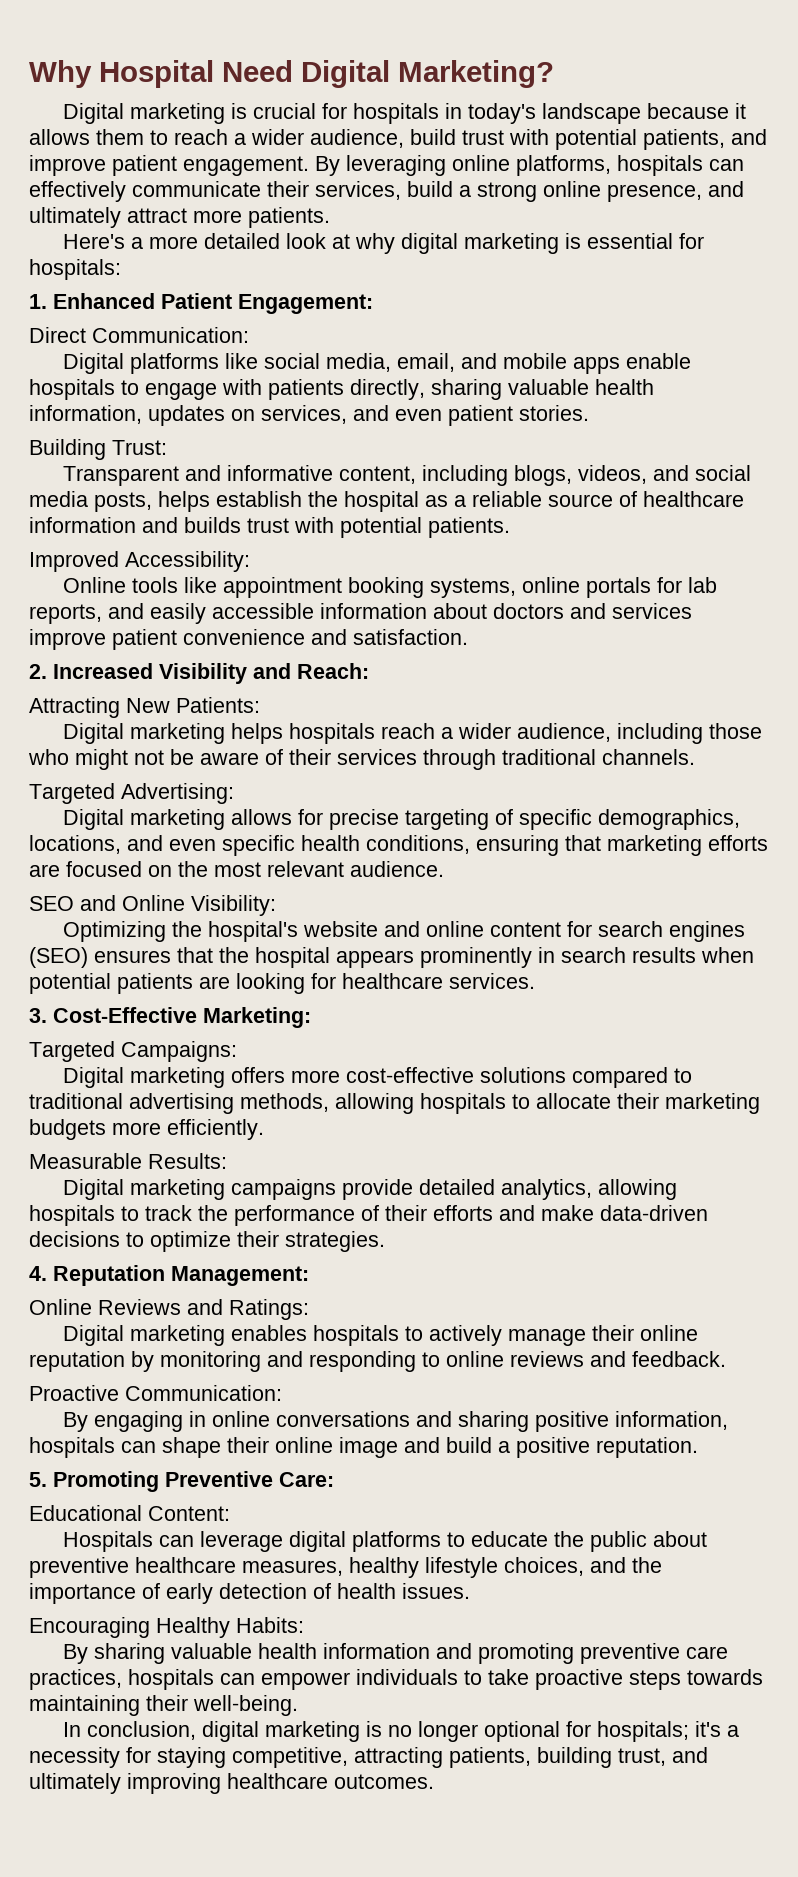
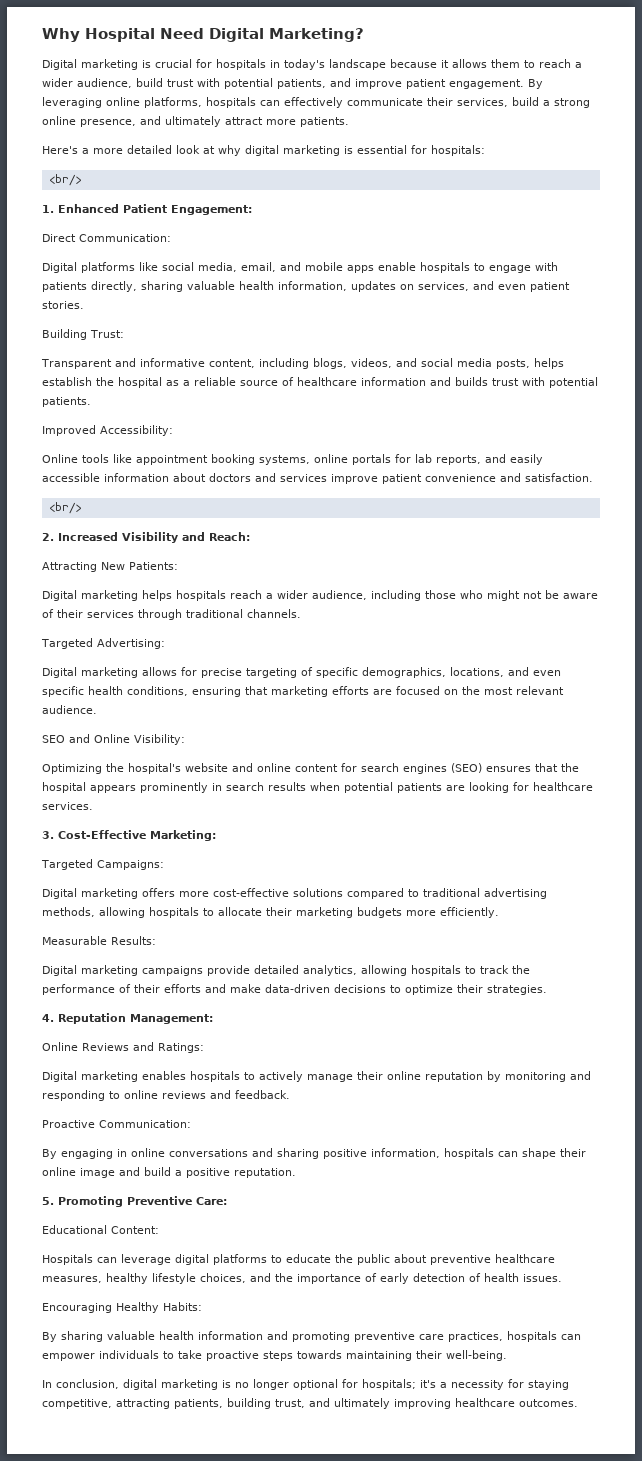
  Here's a more detailed look at why digital marketing is essential for hospitals:
+ <br/>
  Online tools like appointment booking systems, online portals for lab reports, and easily accessible information about doctors and services improve patient convenience and satisfaction.
+ <br/>

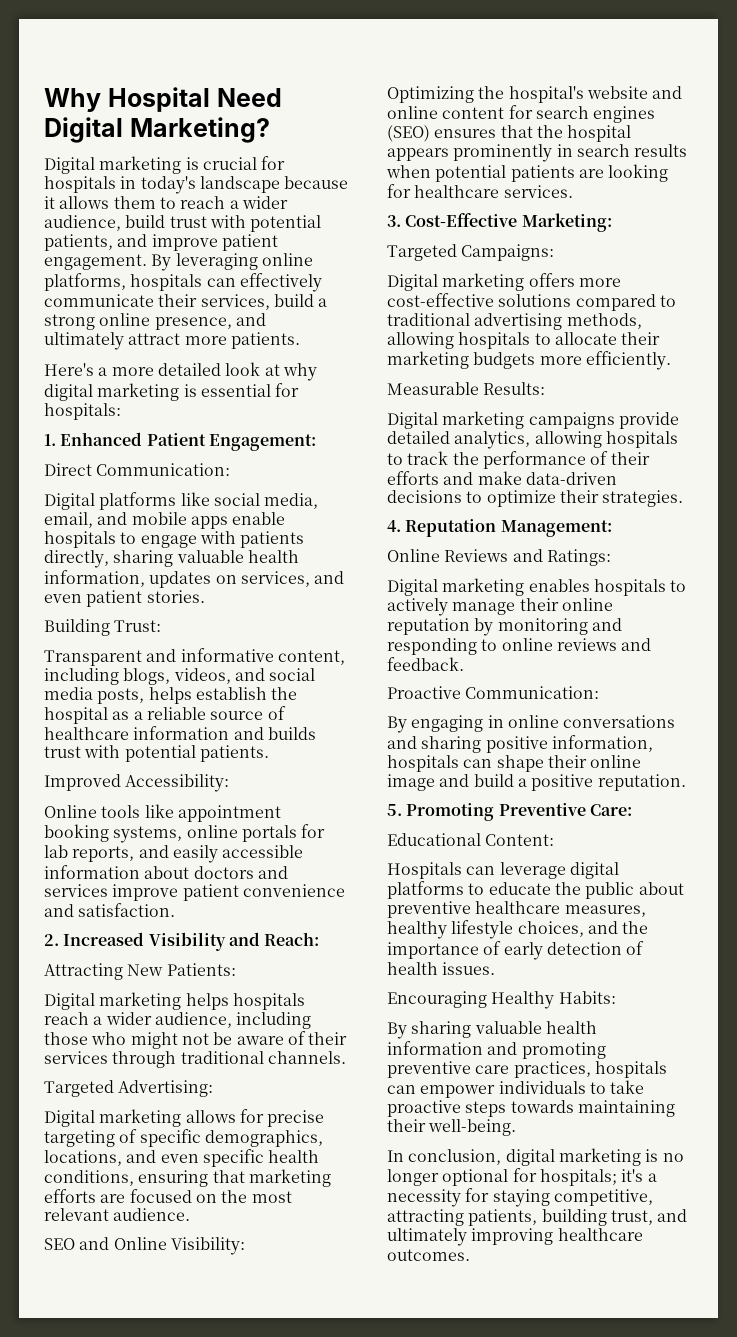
  Here's a more detailed look at why digital marketing is essential for hospitals:
- <br/>
  Online tools like appointment booking systems, online portals for lab reports, and easily accessible information about doctors and services improve patient convenience and satisfaction.
- <br/>

